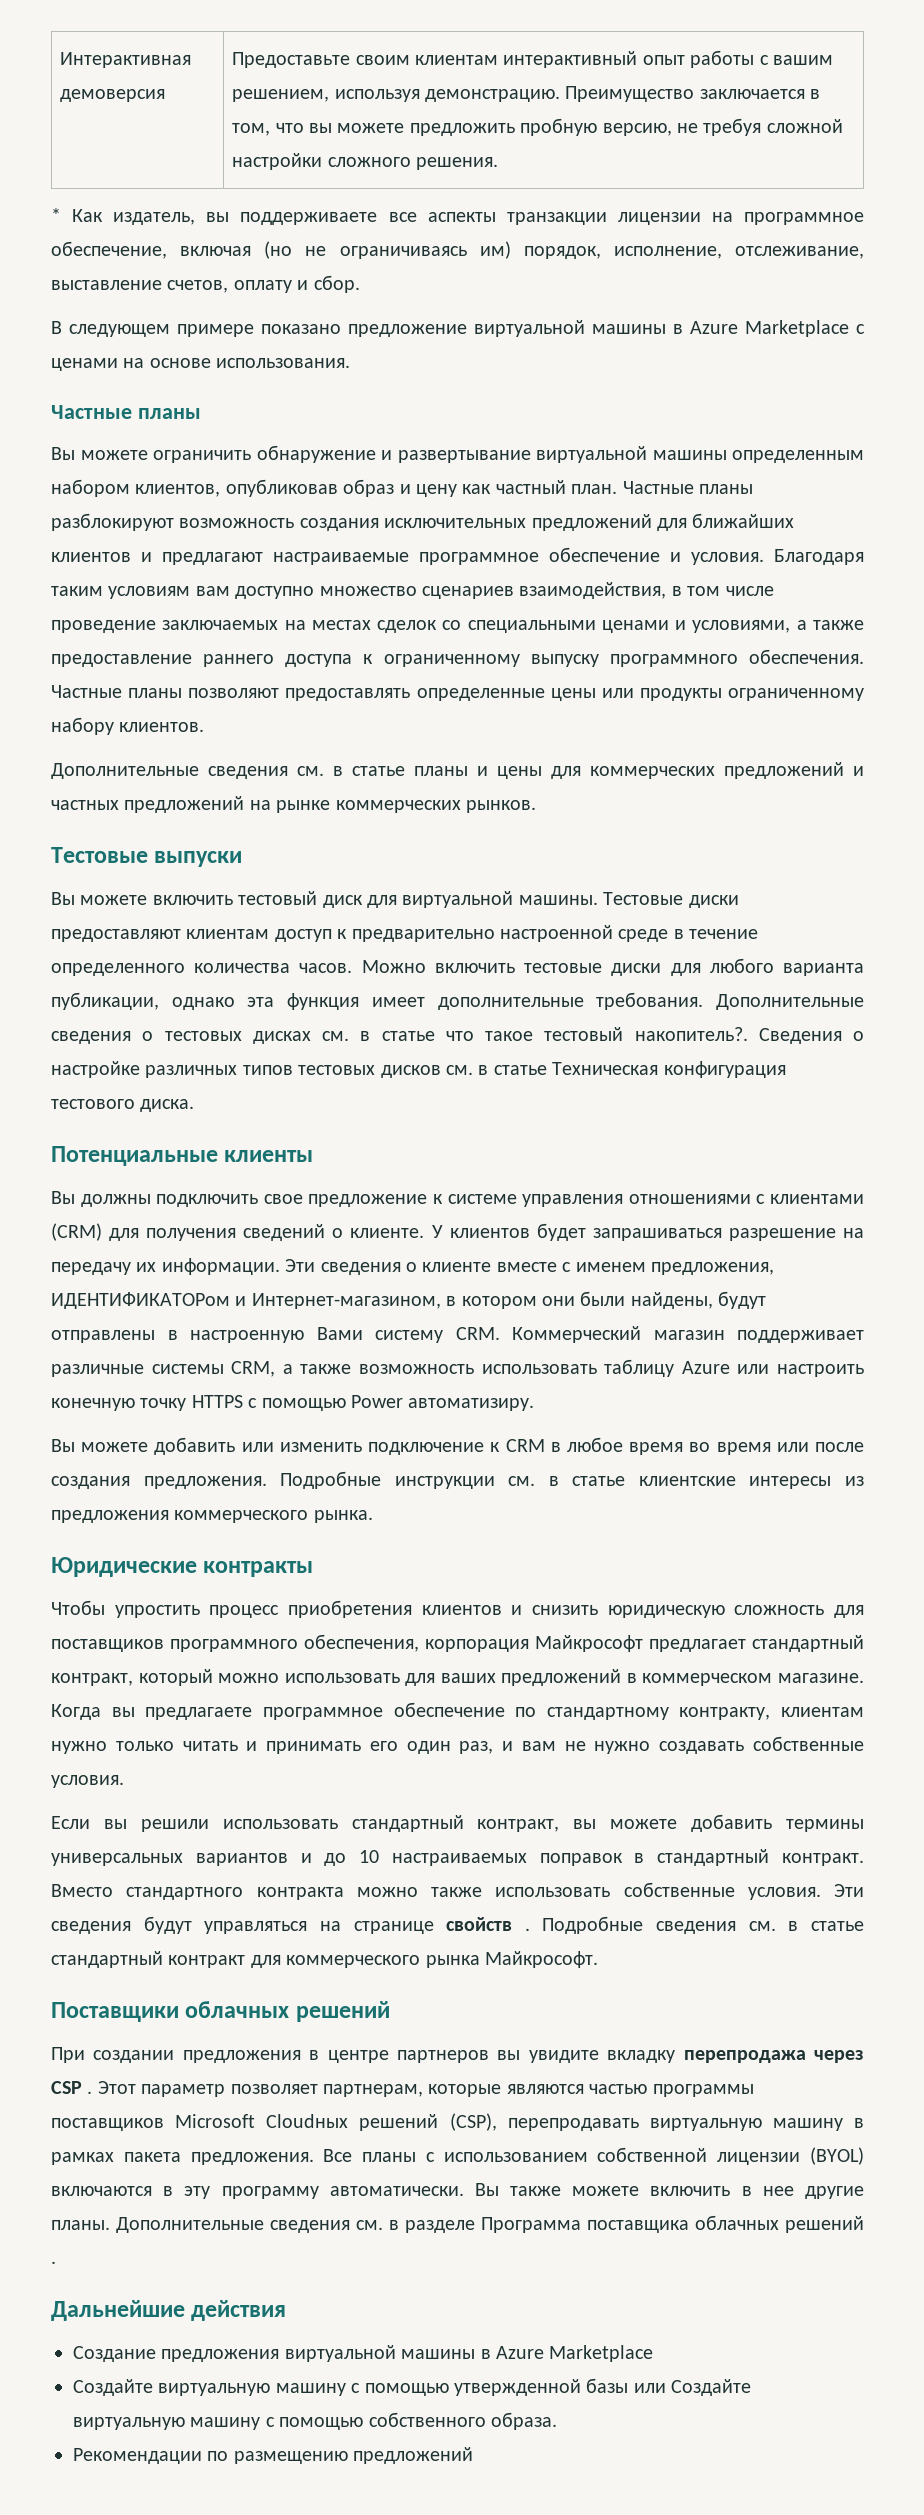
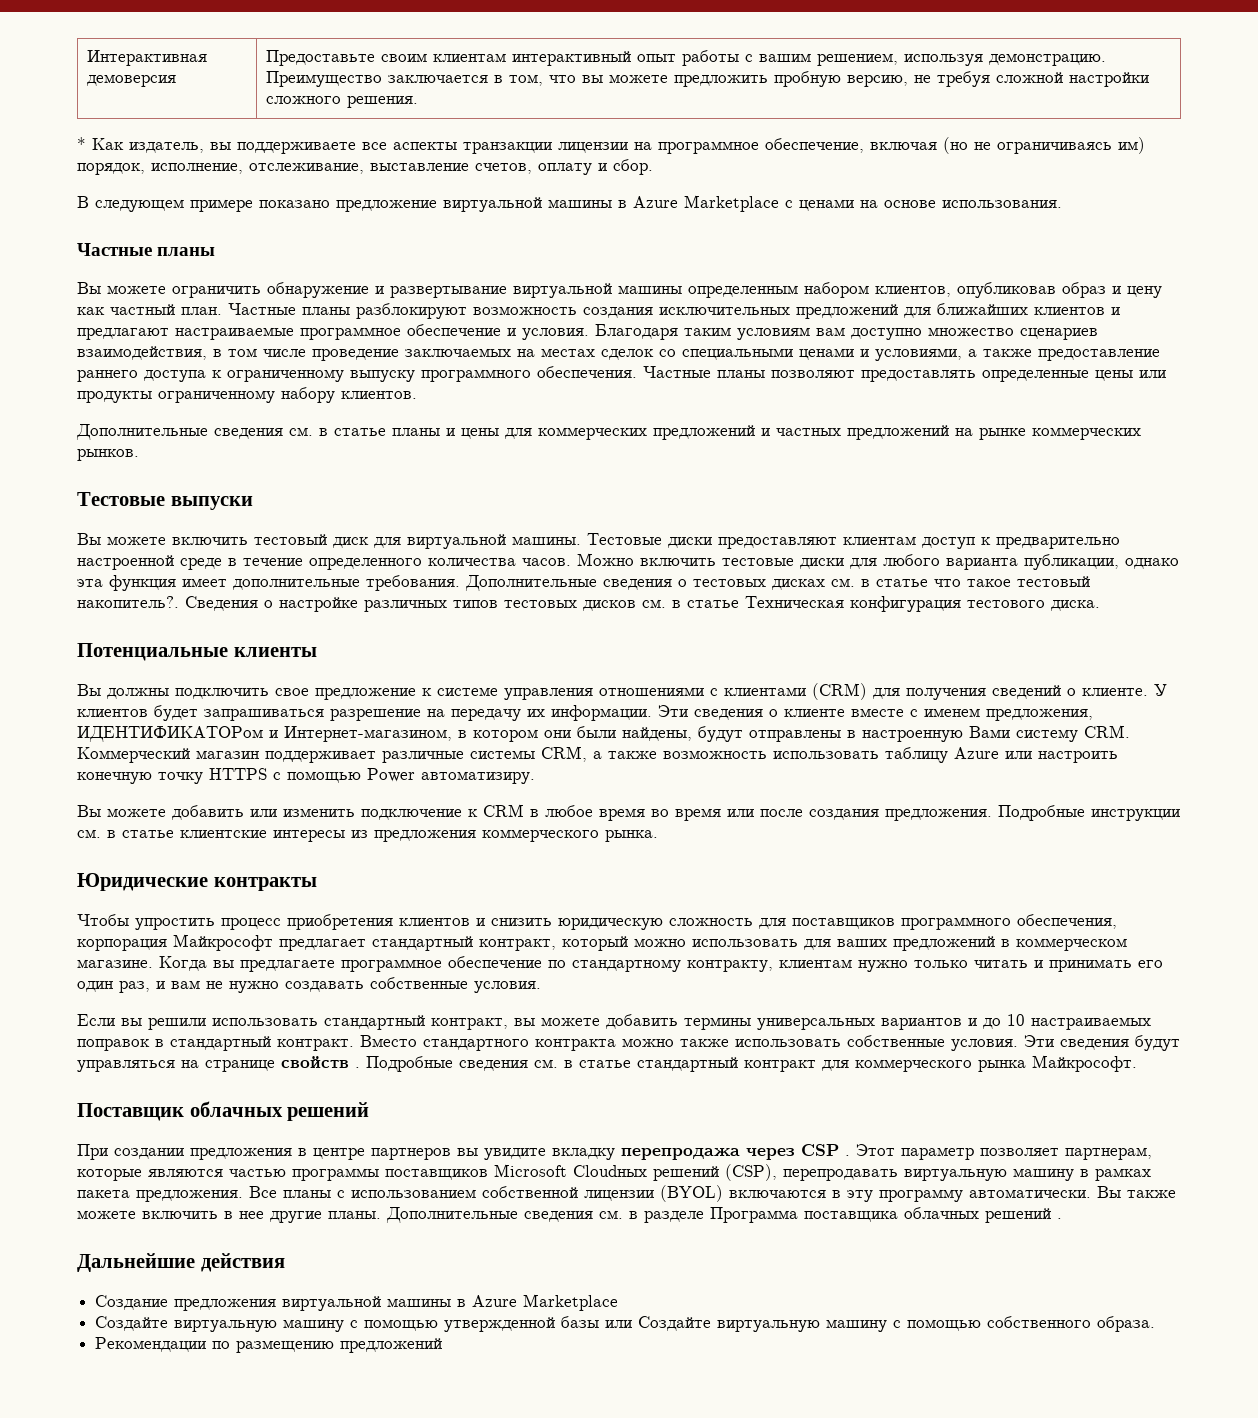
- Поставщики облачных решений
+ Поставщик облачных решений

